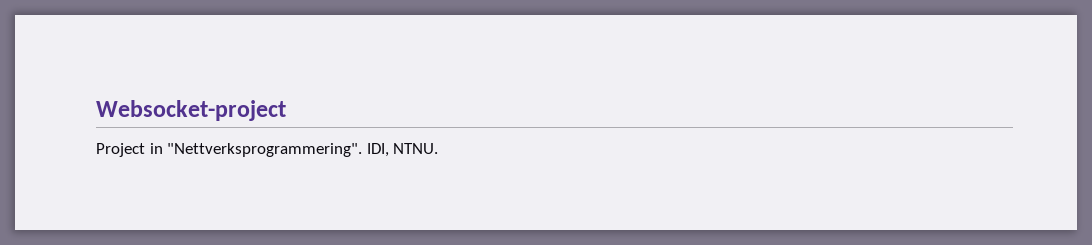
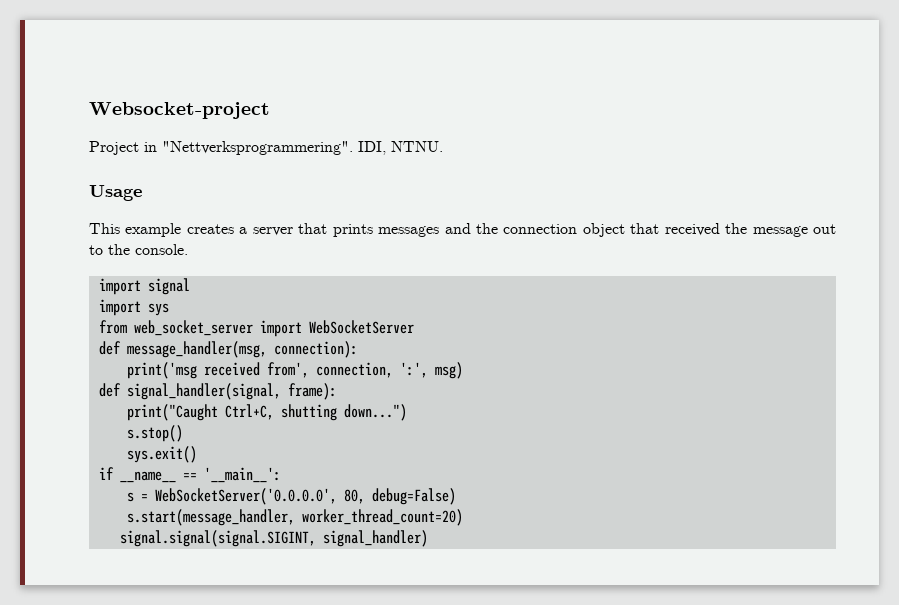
+ Usage
+ This example creates a server that prints messages and the connection object that received the message out to the console.
+ import signal
+ import sys
+ from web_socket_server import WebSocketServer
+ def message_handler(msg, connection):
+ print('msg received from', connection, ':', msg)
+ def signal_handler(signal, frame):
+ print("Caught Ctrl+C, shutting down...")
+ s.stop()
+ sys.exit()
+ if __name__ == '__main__':
+ s = WebSocketServer('0.0.0.0', 80, debug=False)
+ s.start(message_handler, worker_thread_count=20)
+ signal.signal(signal.SIGINT, signal_handler)

